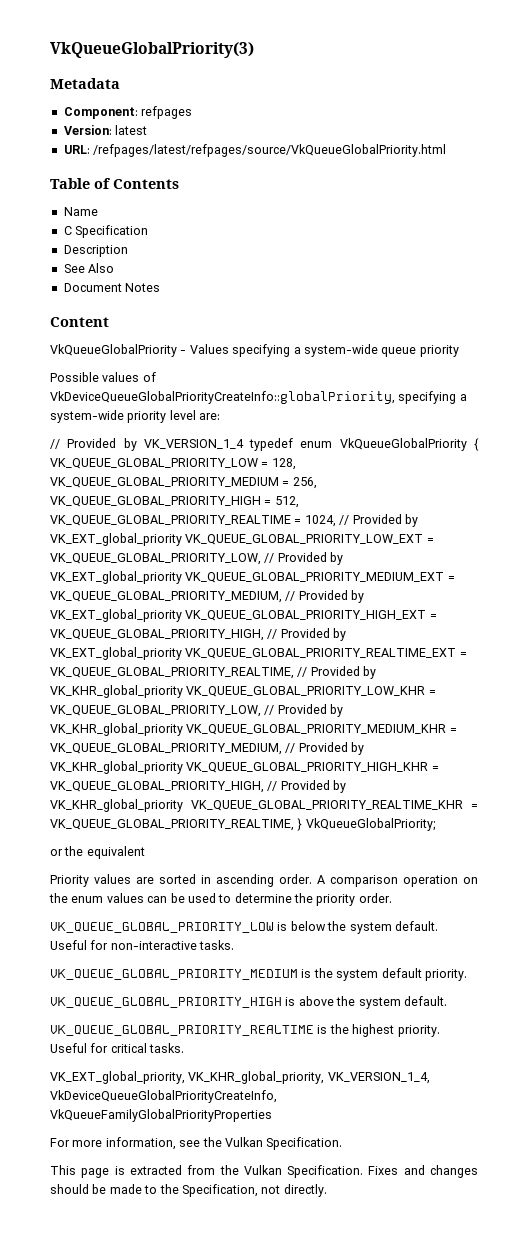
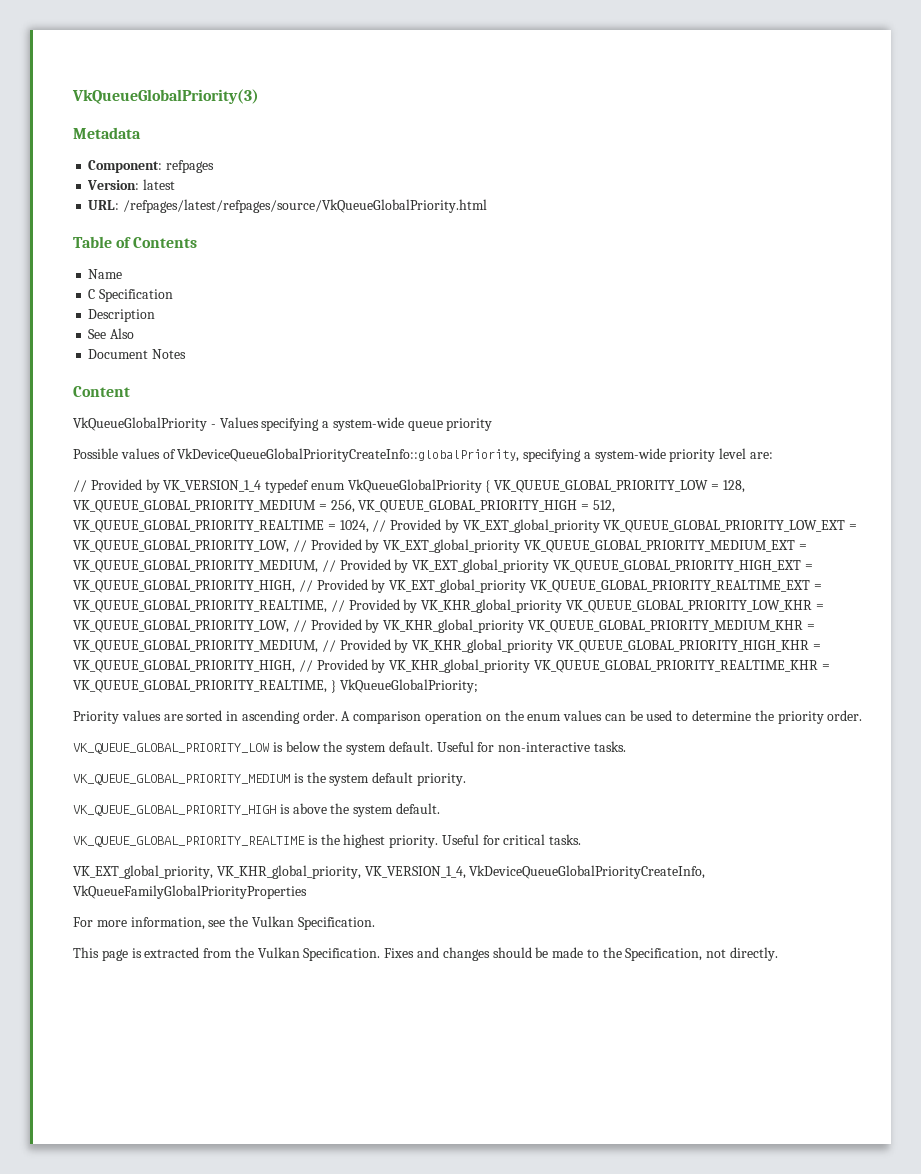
- or the equivalent

